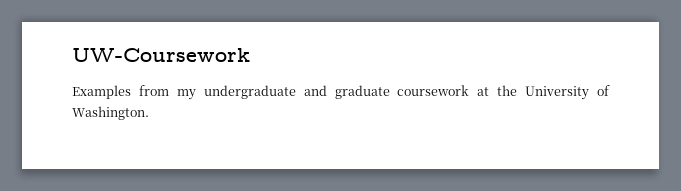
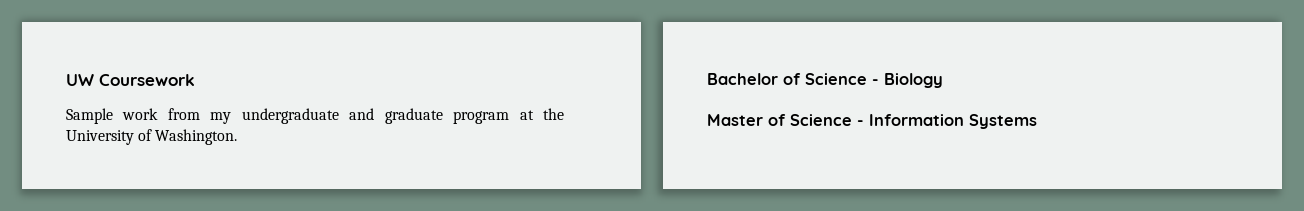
- UW-Coursework
- Examples from my undergraduate and graduate coursework at the University of Washington.
+ UW Coursework
+ Sample work from my undergraduate and graduate program at the University of Washington.
+ Bachelor of Science - Biology
+ Master of Science - Information Systems

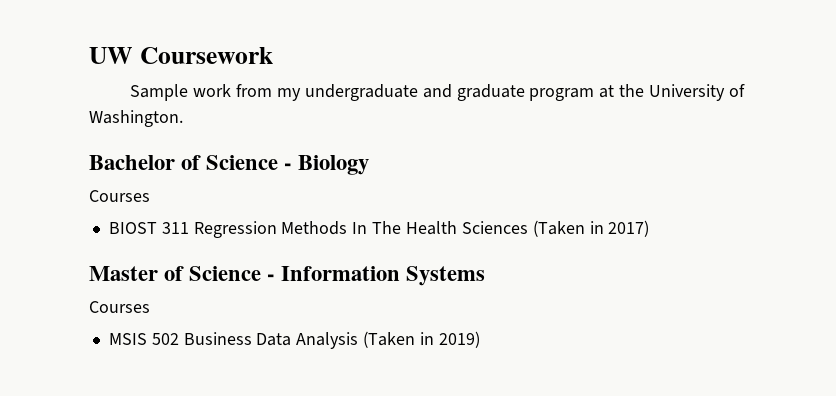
  Bachelor of Science - Biology
+ Courses
+ BIOST 311 Regression Methods In The Health Sciences (Taken in 2017)
  Master of Science - Information Systems
+ Courses
+ MSIS 502 Business Data Analysis (Taken in 2019)

